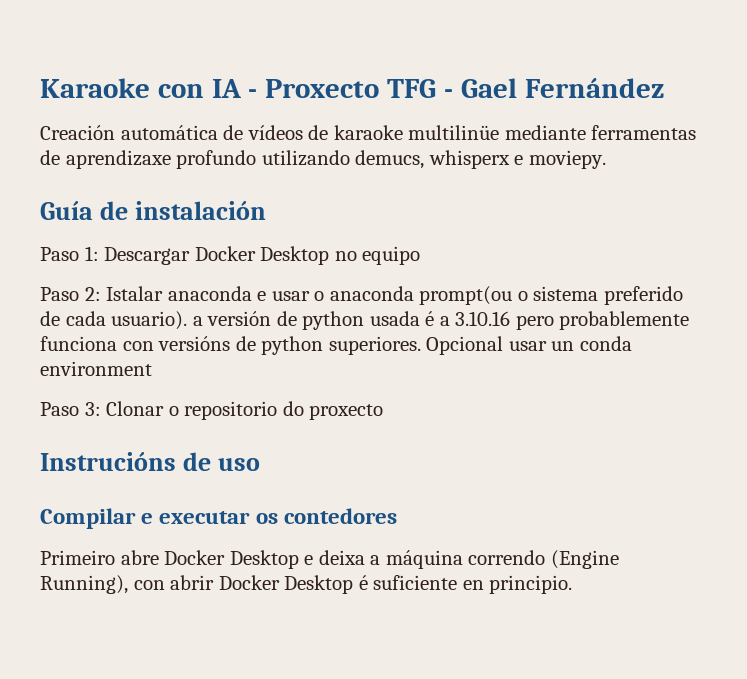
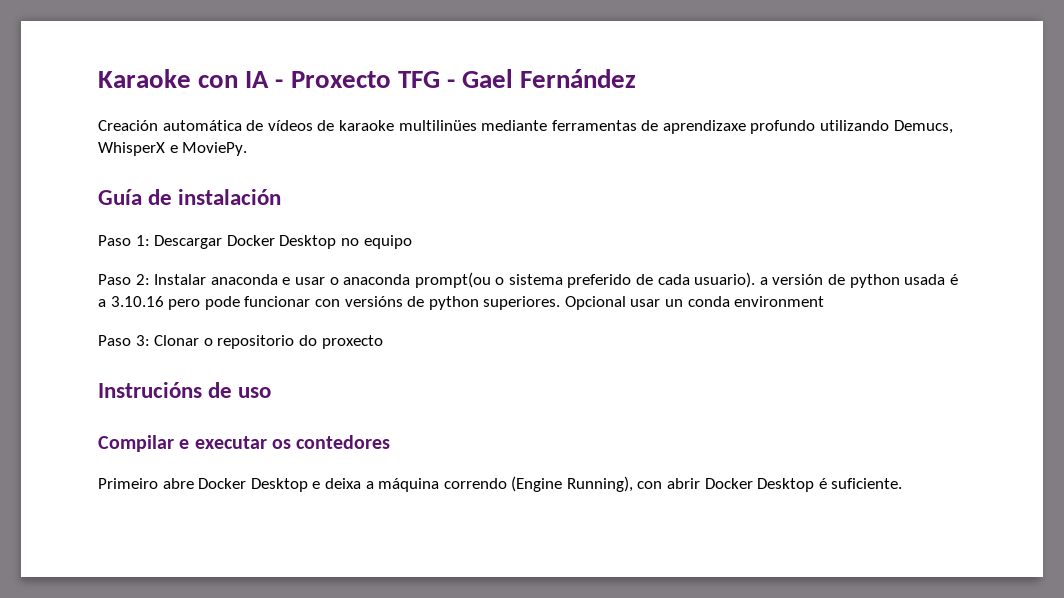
- Creación automática de vídeos de karaoke multilinüe mediante ferramentas de aprendizaxe profundo utilizando demucs, whisperx e moviepy.
+ Creación automática de vídeos de karaoke multilinües mediante ferramentas de aprendizaxe profundo utilizando Demucs, WhisperX e MoviePy.
- Paso 2: Istalar anaconda e usar o anaconda prompt(ou o sistema preferido de cada usuario). a versión de python usada é a 3.10.16 pero probablemente funciona con versións de python superiores.
+ Paso 2: Instalar anaconda e usar o anaconda prompt(ou o sistema preferido de cada usuario). a versión de python usada é a 3.10.16 pero pode funcionar con versións de python superiores.
- Primeiro abre Docker Desktop e deixa a máquina correndo (Engine Running), con abrir Docker Desktop é suficiente en principio.
+ Primeiro abre Docker Desktop e deixa a máquina correndo (Engine Running), con abrir Docker Desktop é suficiente.

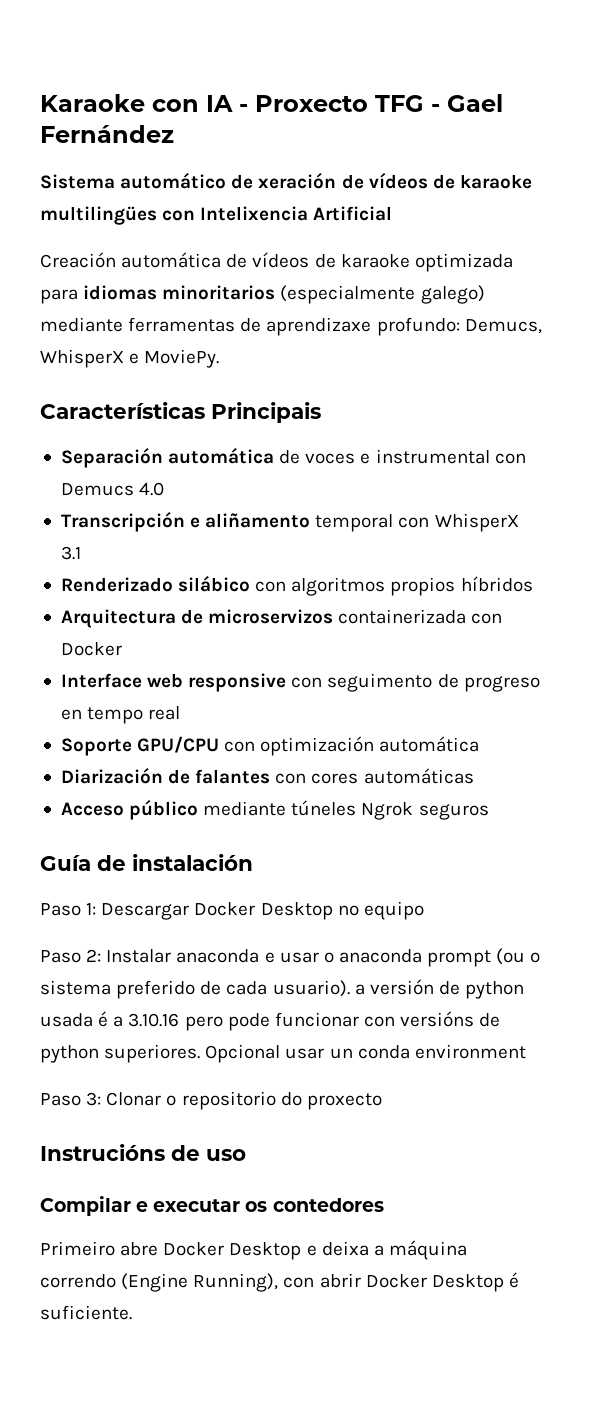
+ Sistema automático de xeración de vídeos de karaoke multilingües con Intelixencia Artificial
- Creación automática de vídeos de karaoke multilinües mediante ferramentas de aprendizaxe profundo utilizando Demucs, WhisperX e MoviePy.
+ Creación automática de vídeos de karaoke optimizada para idiomas minoritarios (especialmente galego) mediante ferramentas de aprendizaxe profundo: Demucs, WhisperX e MoviePy.
+ Características Principais
+ Separación automática de voces e instrumental con Demucs 4.0
+ Transcripción e aliñamento temporal con WhisperX 3.1
+ Renderizado silábico con algoritmos propios híbridos
+ Arquitectura de microservizos containerizada con Docker
+ Interface web responsive con seguimento de progreso en tempo real
+ Soporte GPU/CPU con optimización automática
+ Diarización de falantes con cores automáticas
+ Acceso público mediante túneles Ngrok seguros
- Paso 2: Instalar anaconda e usar o anaconda prompt(ou o sistema preferido de cada usuario). a versión de python usada é a 3.10.16 pero pode funcionar con versións de python superiores.
+ Paso 2: Instalar anaconda e usar o anaconda prompt (ou o sistema preferido de cada usuario). a versión de python usada é a 3.10.16 pero pode funcionar con versións de python superiores.

